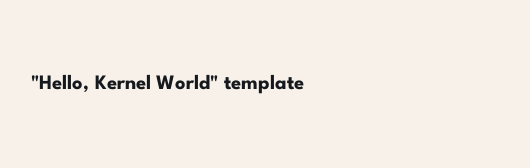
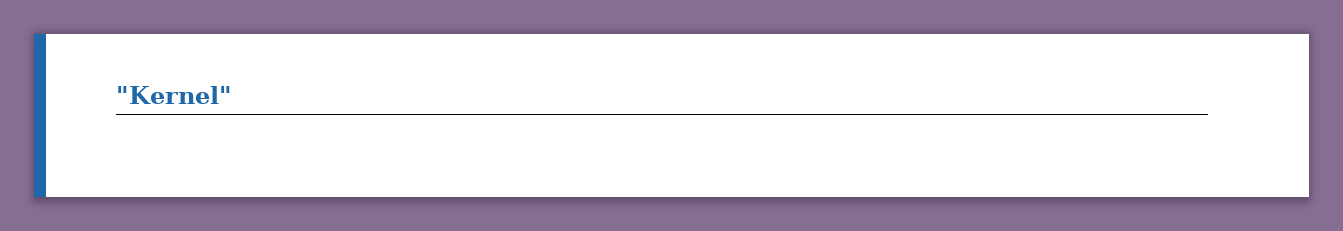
- "Hello, Kernel World" template
+ "Kernel"

